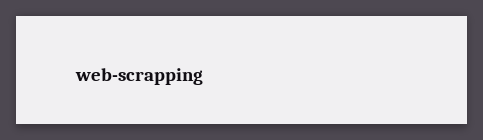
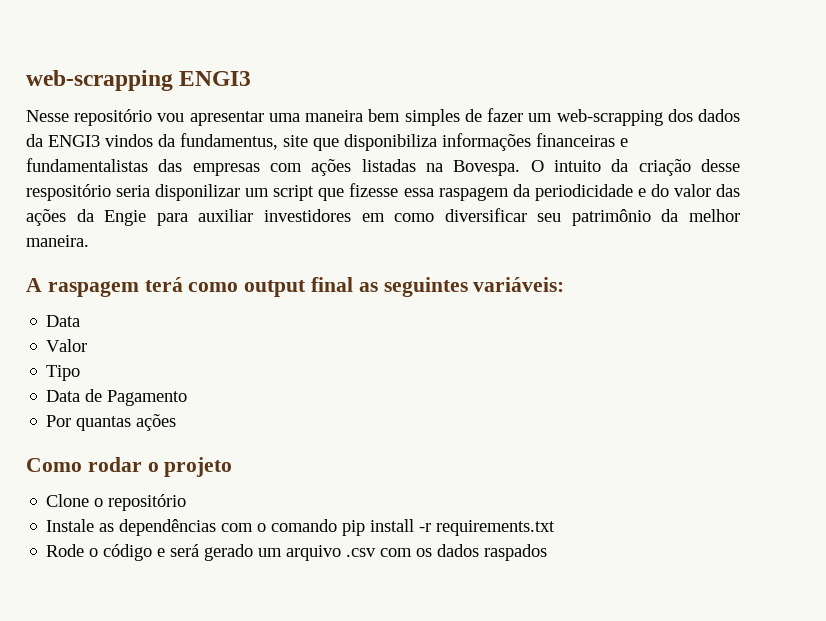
- web-scrapping
+ web-scrapping ENGI3
+ Nesse repositório vou apresentar uma maneira bem simples de fazer um web-scrapping dos dados da ENGI3 vindos da fundamentus, site que disponibiliza informações financeiras e fundamentalistas das empresas com ações listadas na Bovespa. O intuito da criação desse respositório seria disponilizar um script que fizesse essa raspagem da periodicidade e do valor das ações da Engie para auxiliar investidores em como diversificar seu patrimônio da melhor maneira.
+ A raspagem terá como output final as seguintes variáveis:
+ Data
+ Valor
+ Tipo
+ Data de Pagamento
+ Por quantas ações
+ Como rodar o projeto
+ Clone o repositório
+ Instale as dependências com o comando pip install -r requirements.txt
+ Rode o código e será gerado um arquivo .csv com os dados raspados

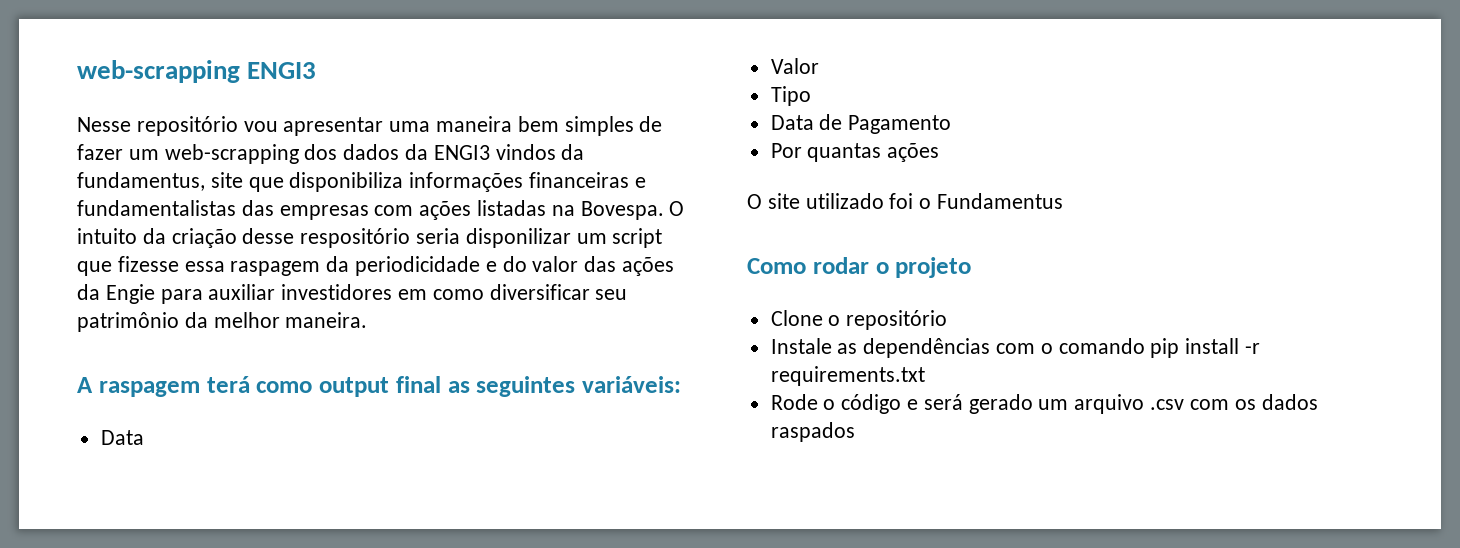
+ O site utilizado foi o Fundamentus

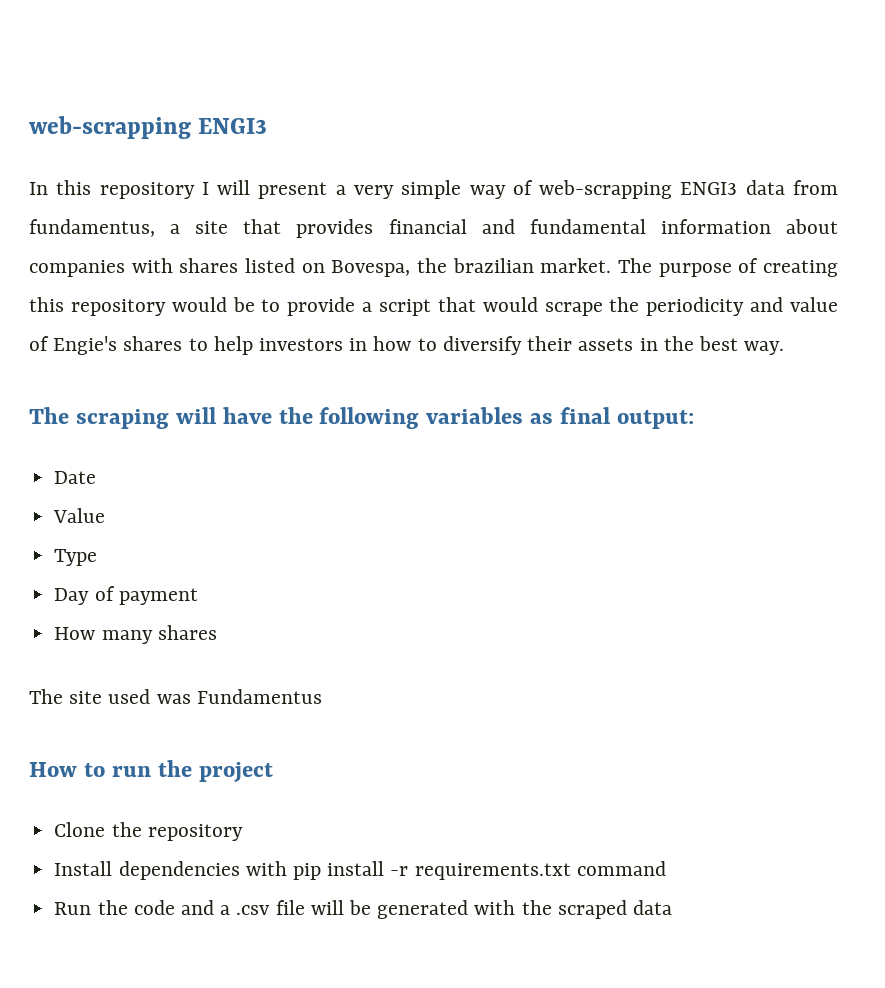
- Nesse repositório vou apresentar uma maneira bem simples de fazer um web-scrapping dos dados da ENGI3 vindos da fundamentus, site que disponibiliza informações financeiras e fundamentalistas das empresas com ações listadas na Bovespa. O intuito da criação desse respositório seria disponilizar um script que fizesse essa raspagem da periodicidade e do valor das ações da Engie para auxiliar investidores em como diversificar seu patrimônio da melhor maneira.
- A raspagem terá como output final as seguintes variáveis:
- Data
- Valor
- Tipo
- Data de Pagamento
- Por quantas ações
- O site utilizado foi o Fundamentus
- Como rodar o projeto
- Clone o repositório
- Instale as dependências com o comando pip install -r requirements.txt
- Rode o código e será gerado um arquivo .csv com os dados raspados
+ In this repository I will present a very simple way of web-scrapping ENGI3 data from fundamentus, a site that provides financial and fundamental information about companies with shares listed on Bovespa, the brazilian market. The purpose of creating this repository would be to provide a script that would scrape the periodicity and value of Engie's shares to help investors in how to diversify their assets in the best way.
+ The scraping will have the following variables as final output:
+ Date
+ Value
+ Type
+ Day of payment
+ How many shares
+ The site used was Fundamentus
+ How to run the project
+ Clone the repository
+ Install dependencies with pip install -r requirements.txt command
+ Run the code and a .csv file will be generated with the scraped data

